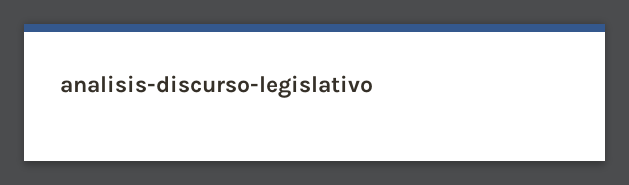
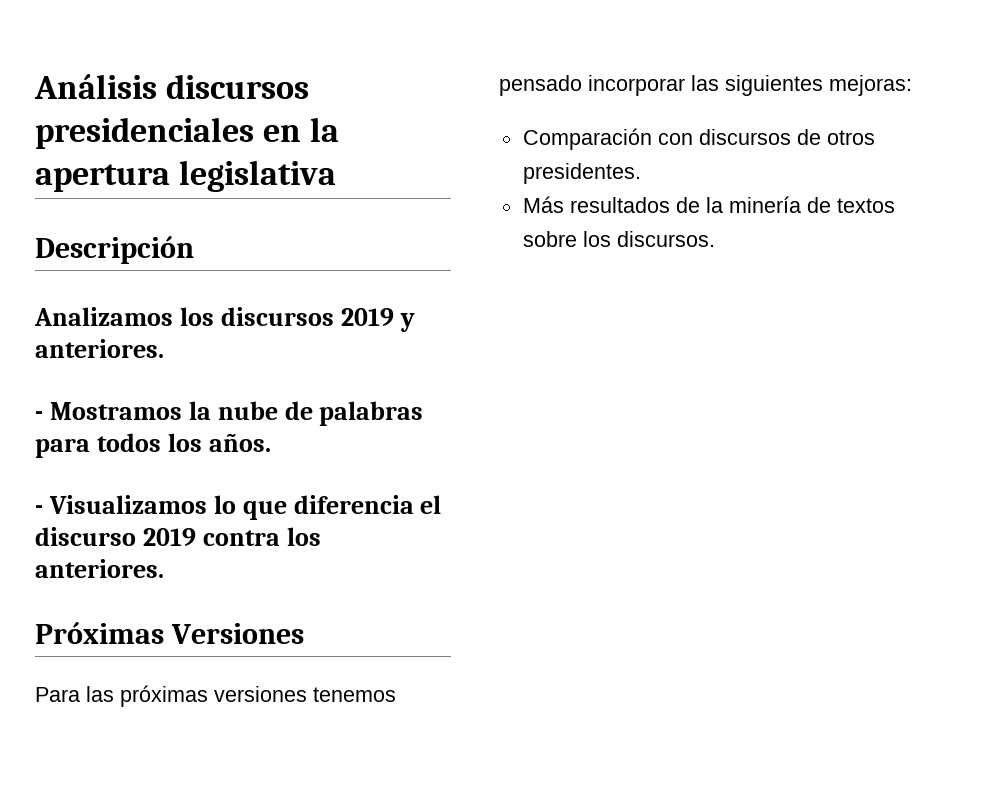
- analisis-discurso-legislativo
+ Análisis discursos presidenciales en la apertura legislativa
+ Descripción
+ Analizamos los discursos 2019 y anteriores.
+ - Mostramos la nube de palabras para todos los años.
+ - Visualizamos lo que diferencia el discurso 2019 contra los anteriores.
+ Próximas Versiones
+ Para las próximas versiones tenemos pensado incorporar las siguientes mejoras:
+ Comparación con discursos de otros presidentes.
+ Más resultados de la minería de textos sobre los discursos.

